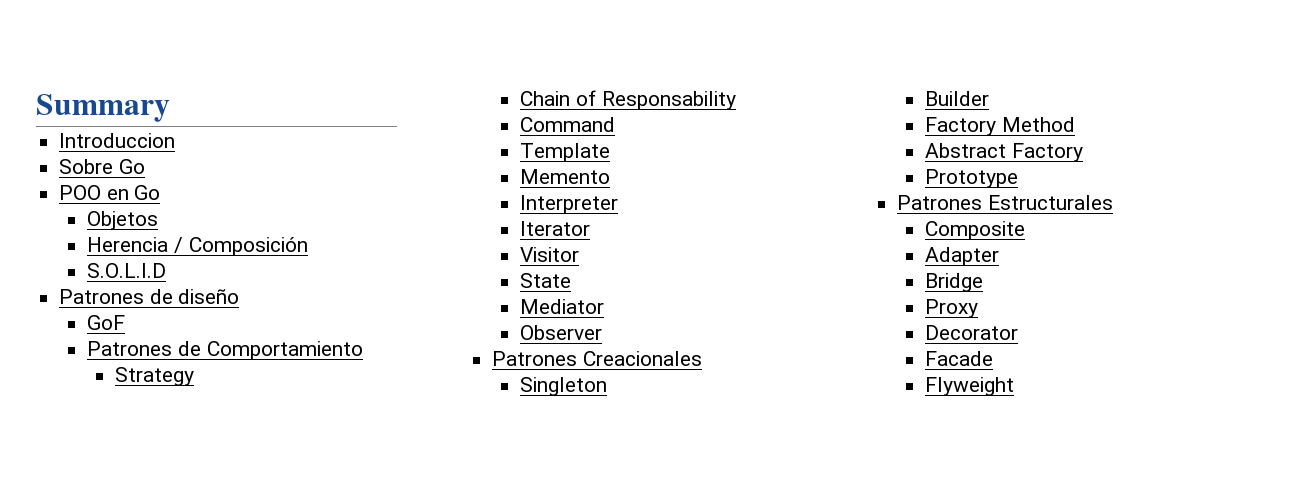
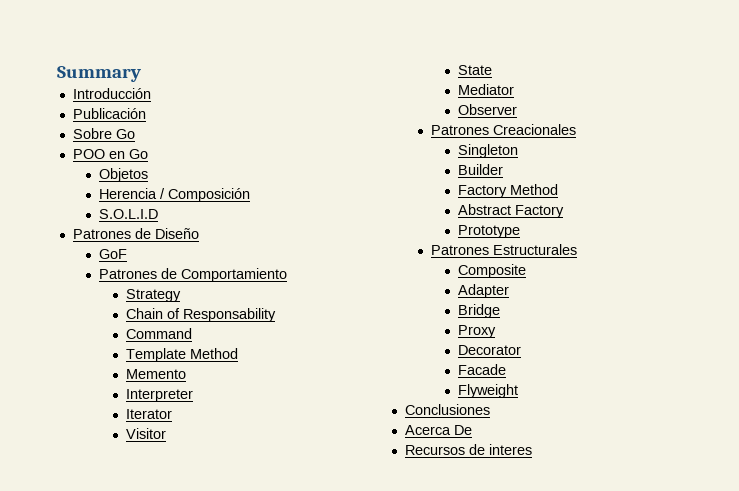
- Introduccion
+ Introducción
+ Publicación
- Patrones de diseño
+ Patrones de Diseño
- Template
+ Template Method
+ Conclusiones
+ Acerca De
+ Recursos de interes

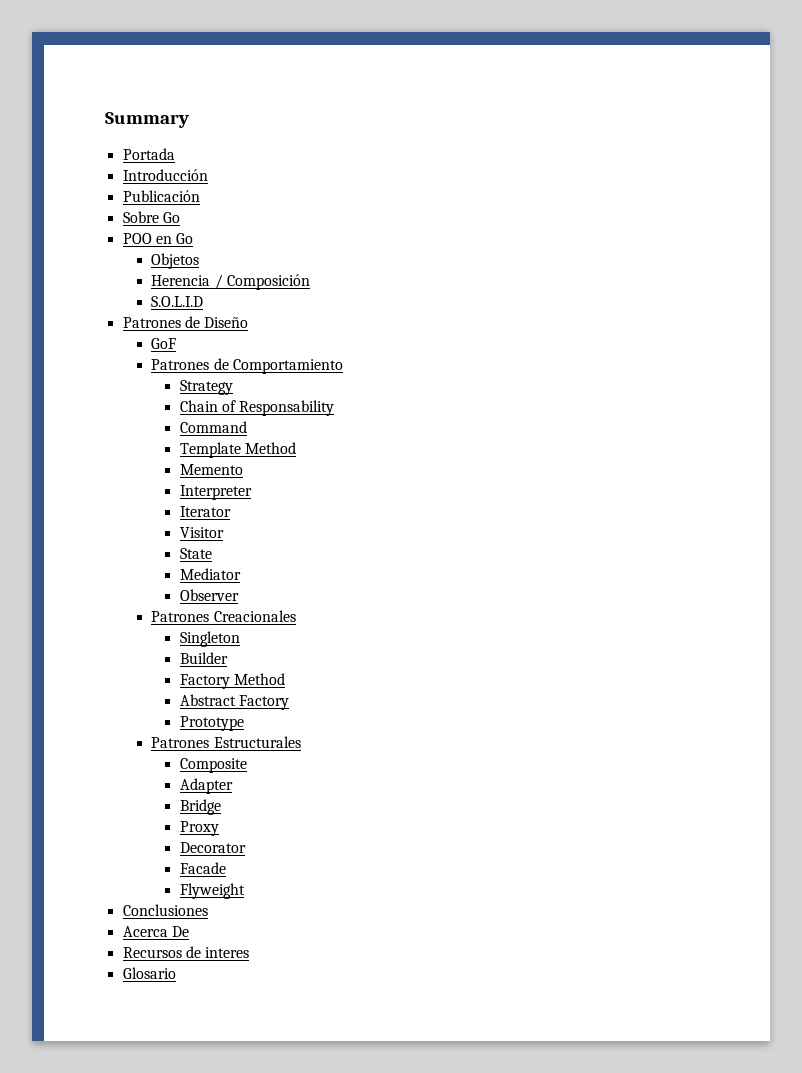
+ Portada
+ Glosario

